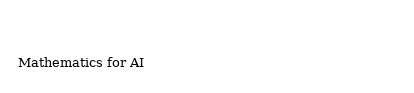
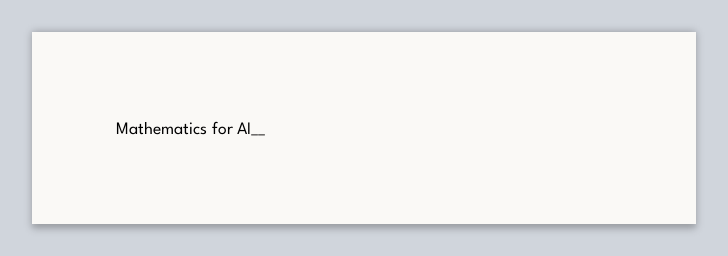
- Mathematics for AI
+ Mathematics for AI__

